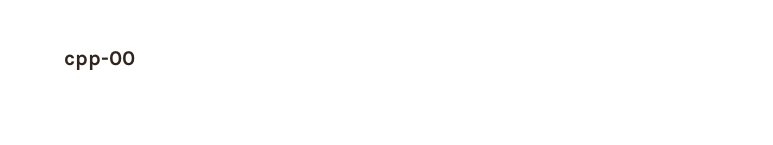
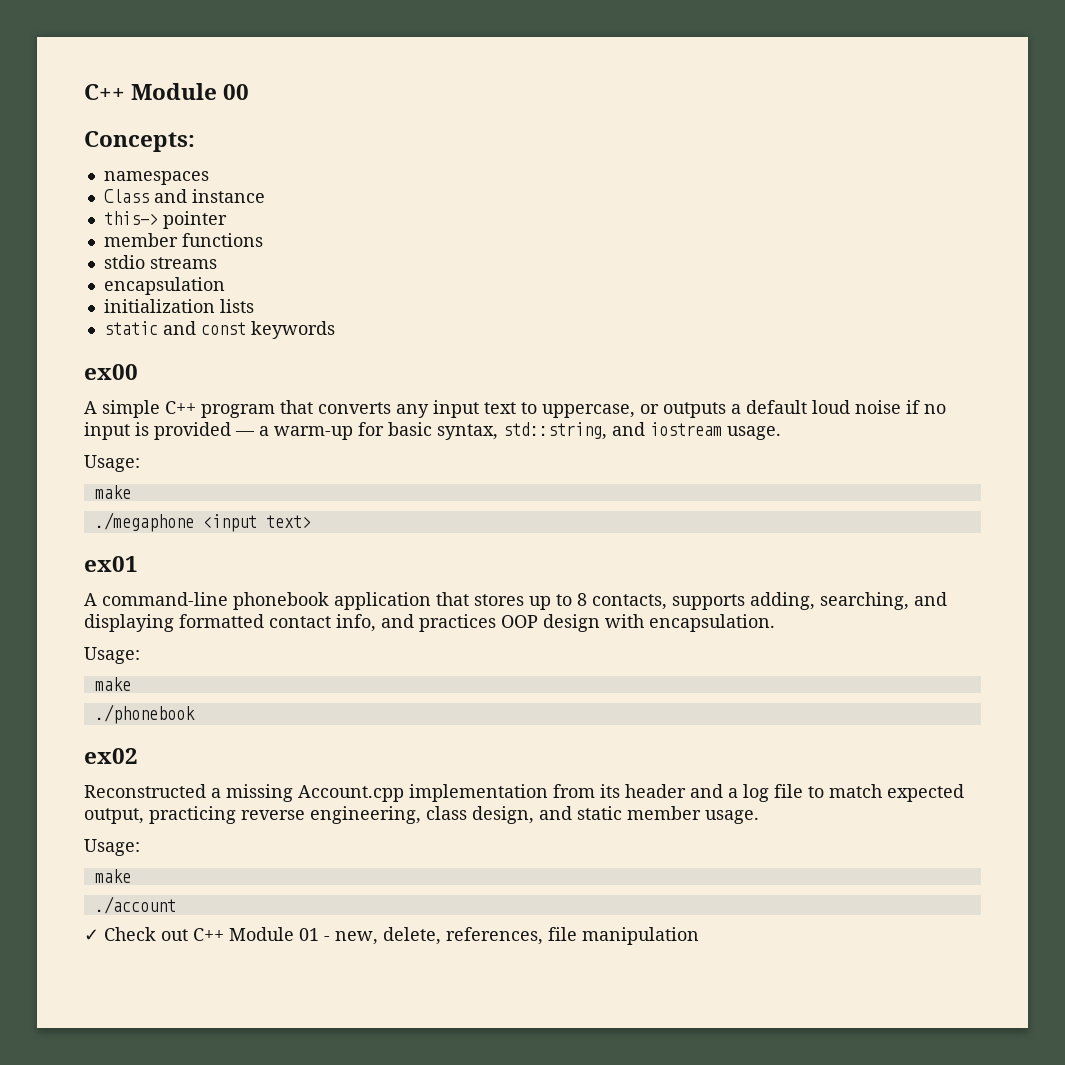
- cpp-00
+ C++ Module 00
+ Concepts:
+ namespaces
+ Class and instance
+ this-> pointer
+ member functions
+ stdio streams
+ encapsulation
+ initialization lists
+ static and const keywords
+ ex00
+ A simple C++ program that converts any input text to uppercase, or outputs a default loud noise if no input is provided — a warm-up for basic syntax, std::string, and iostream usage.
+ Usage:
+ make
+ ./megaphone <input text>
+ ex01
+ A command-line phonebook application that stores up to 8 contacts, supports adding, searching, and displaying formatted contact info, and practices OOP design with encapsulation.
+ Usage:
+ make
+ ./phonebook
+ ex02
+ Reconstructed a missing Account.cpp implementation from its header and a log file to match expected output, practicing reverse engineering, class design, and static member usage.
+ Usage:
+ make
+ ./account
+ ✓ Check out C++ Module 01 - new, delete, references, file manipulation

